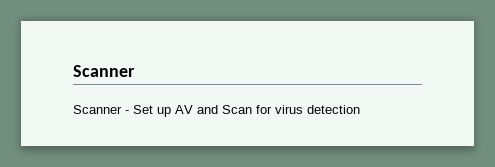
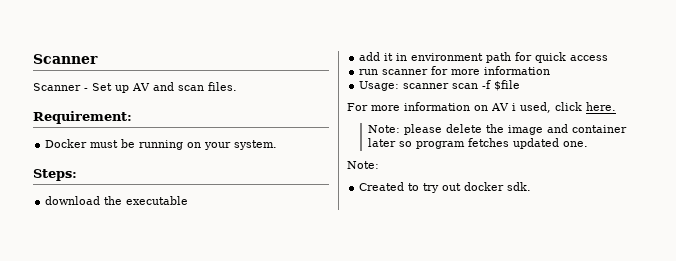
- Scanner - Set up AV and Scan for virus detection
+ Scanner - Set up AV and scan files.
+ Requirement:
+ Docker must be running on your system.
+ Steps:
+ download the executable
+ add it in environment path for quick access
+ run scanner for more information
+ Usage: scanner scan -f $file
+ For more information on AV i used, click here.
+ Note: please delete the image and container later so program fetches updated one.
+ Note:
+ Created to try out docker sdk.

